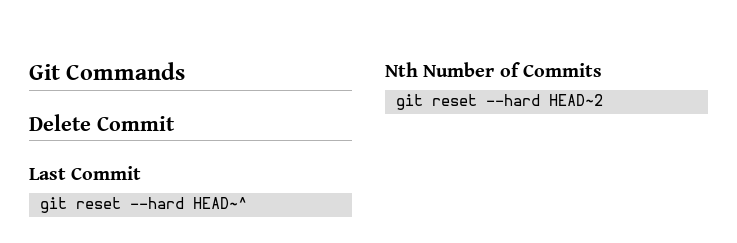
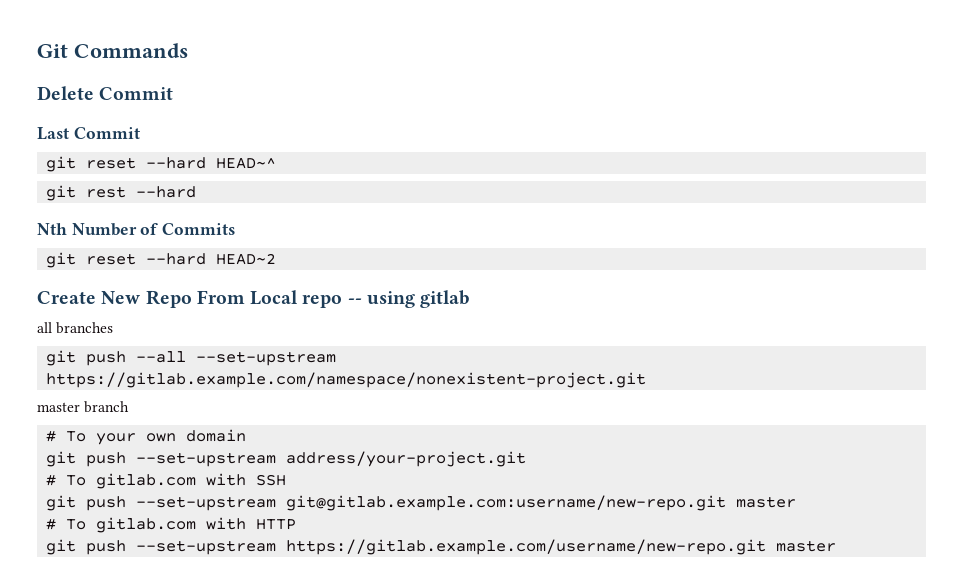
+ git rest --hard
+ Create New Repo From Local repo -- using gitlab
+ all branches
+ git push --all --set-upstream https://gitlab.example.com/namespace/nonexistent-project.git
+ master branch
+ # To your own domain
+ git push --set-upstream address/your-project.git
+ # To gitlab.com with SSH
+ git push --set-upstream git@gitlab.example.com:username/new-repo.git master
+ # To gitlab.com with HTTP
+ git push --set-upstream https://gitlab.example.com/username/new-repo.git master

